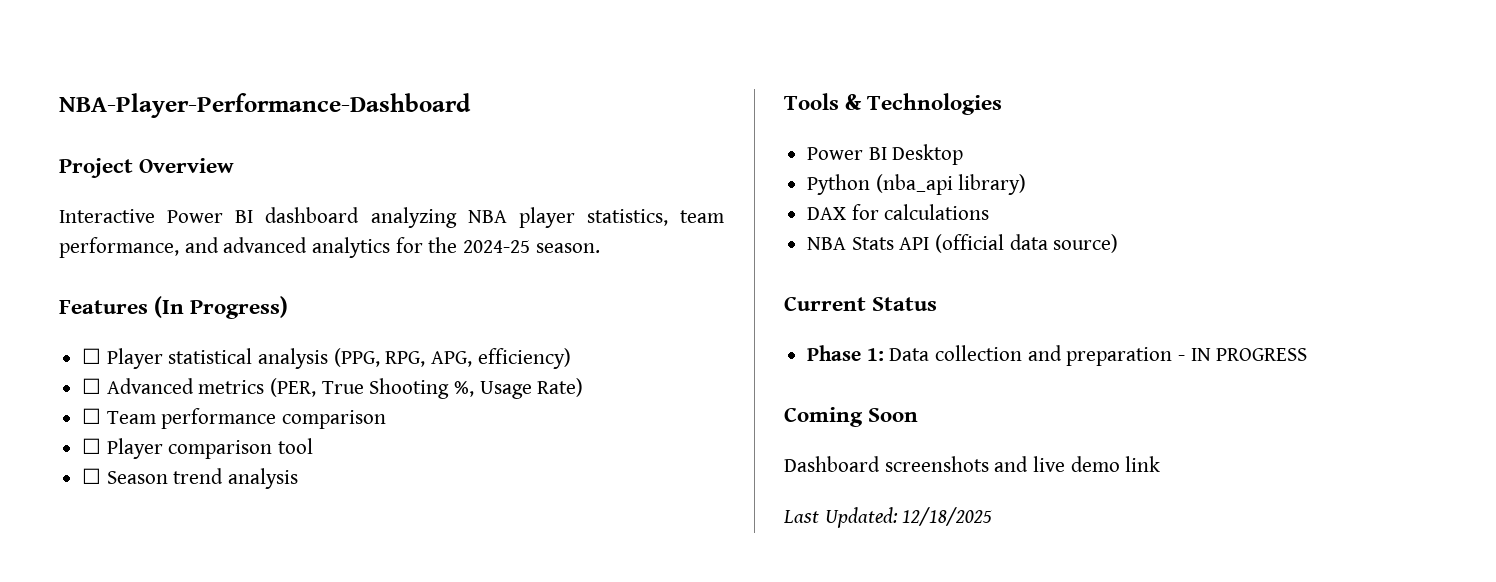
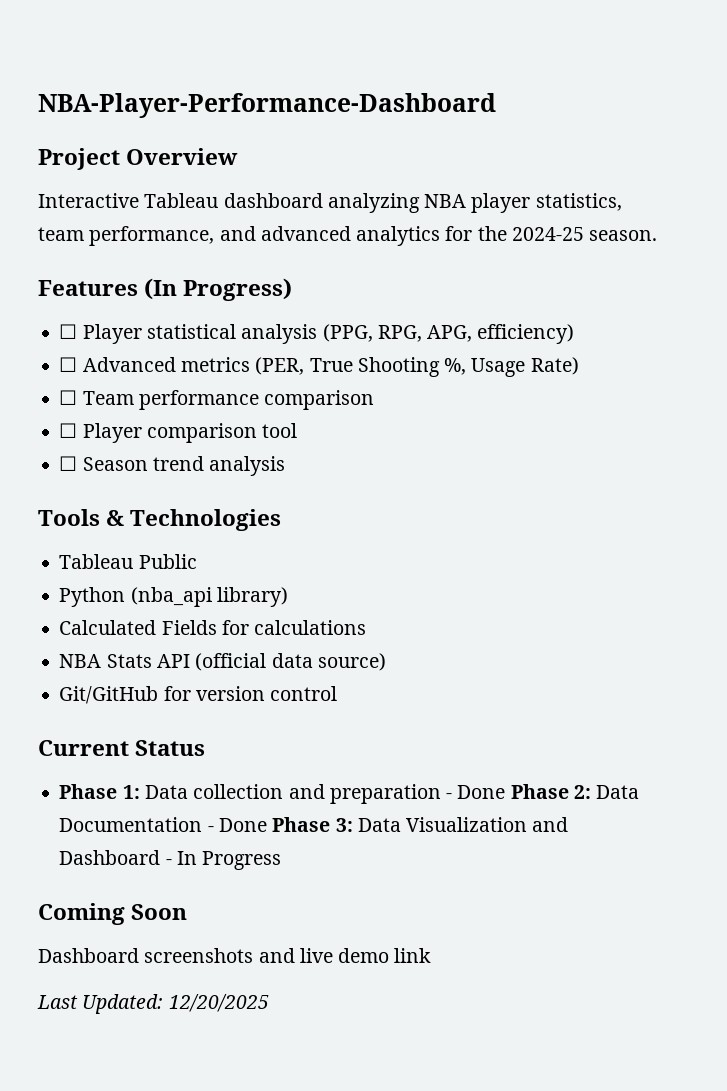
- Interactive Power BI dashboard analyzing NBA player statistics, team performance, and advanced analytics for the 2024-25 season.
+ Interactive Tableau dashboard analyzing NBA player statistics, team performance, and advanced analytics for the 2024-25 season.
- Power BI Desktop
+ Tableau Public
- DAX for calculations
+ Calculated Fields for calculations
+ Git/GitHub for version control
- Phase 1: Data collection and preparation - IN PROGRESS
+ Phase 1: Data collection and preparation - Done Phase 2: Data Documentation - Done Phase 3: Data Visualization and Dashboard - In Progress
- Last Updated: 12/18/2025
+ Last Updated: 12/20/2025

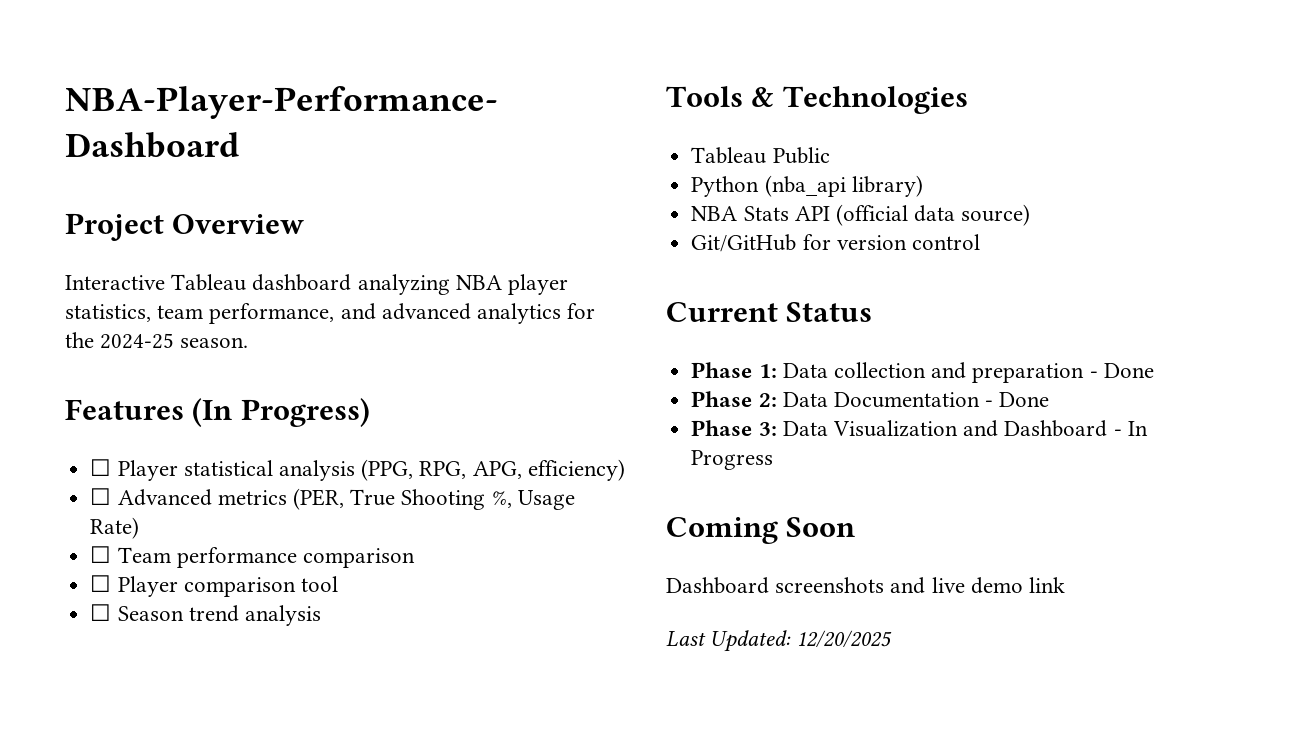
- Calculated Fields for calculations
- Phase 1: Data collection and preparation - Done Phase 2: Data Documentation - Done Phase 3: Data Visualization and Dashboard - In Progress
+ Phase 1: Data collection and preparation - Done
+ Phase 2: Data Documentation - Done
+ Phase 3: Data Visualization and Dashboard - In Progress

